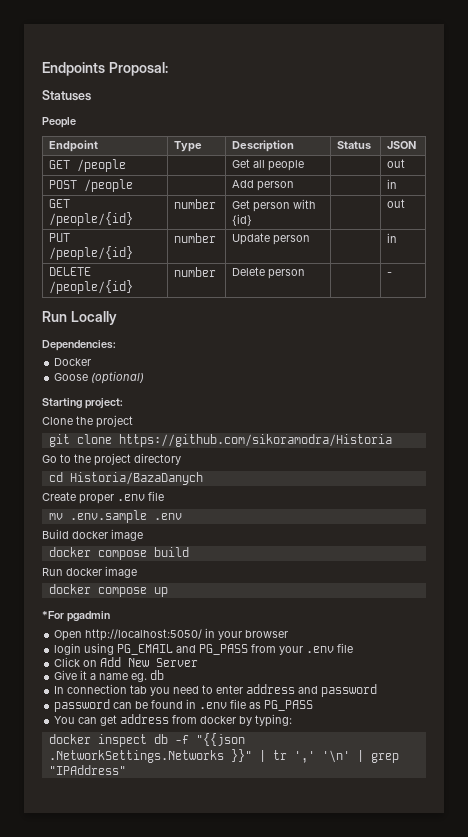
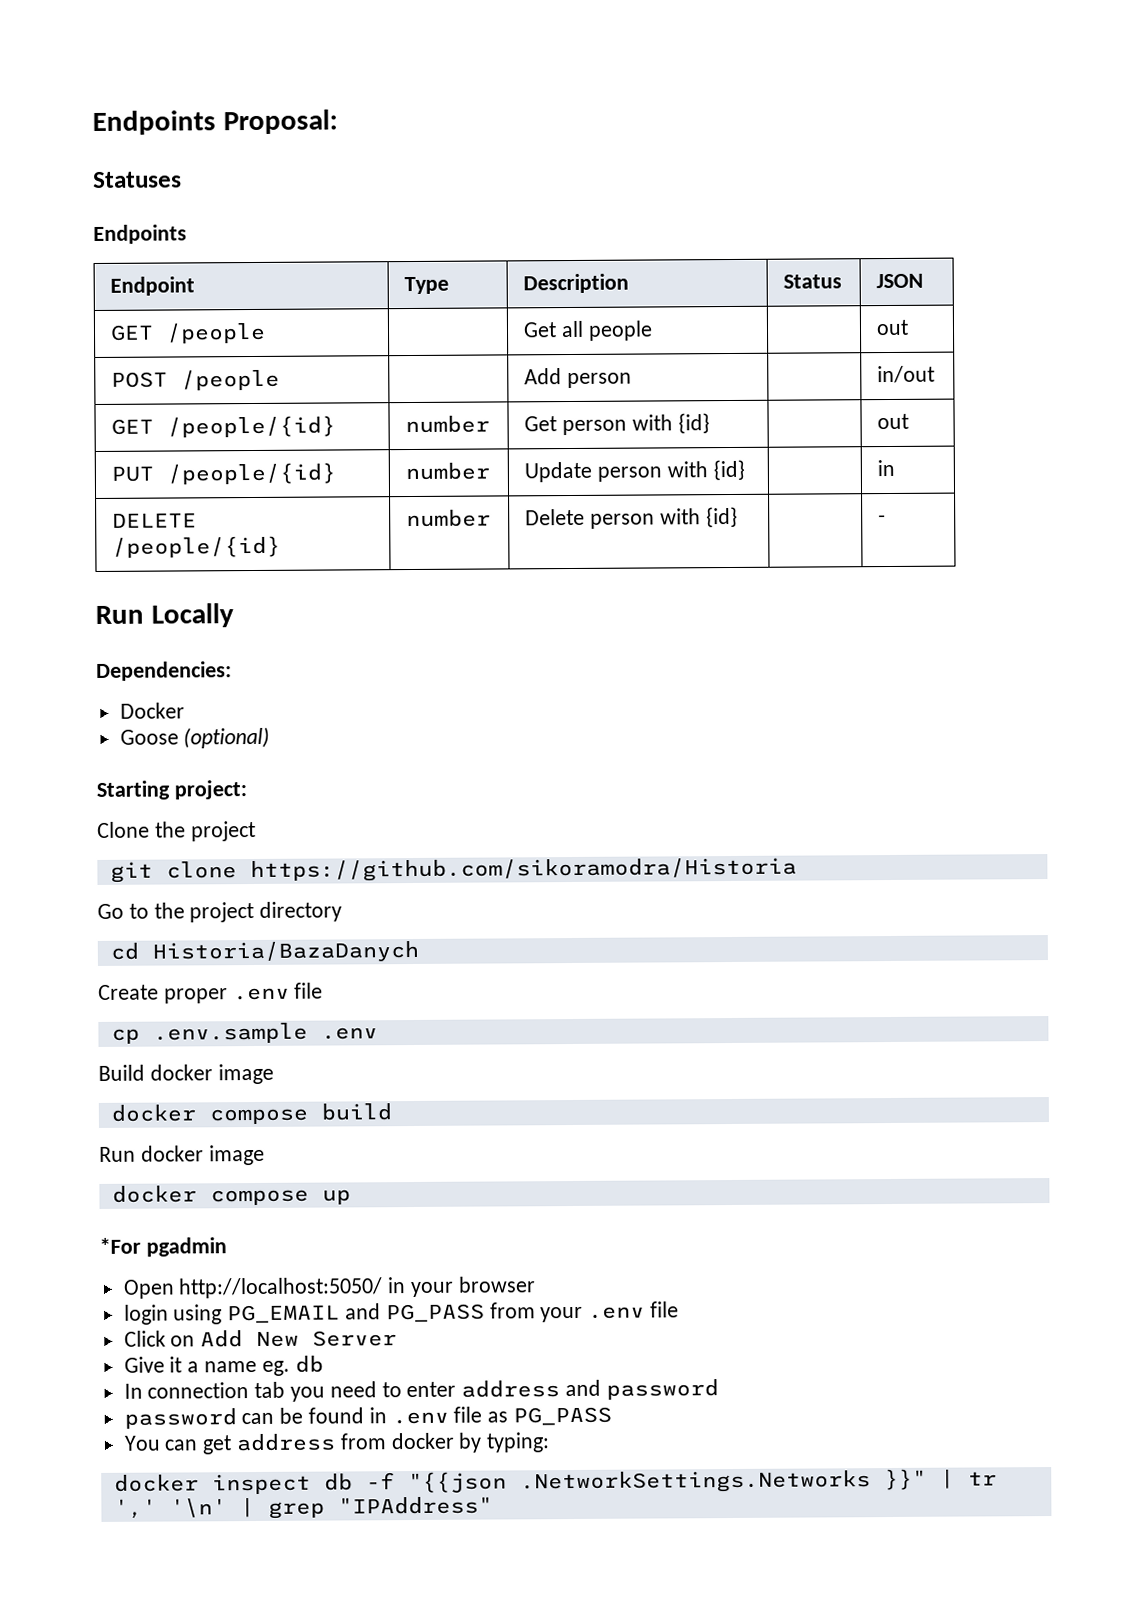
  Statuses
- People
+ Endpoints
- POST /people | | Add person | | in
+ POST /people | | Add person | | in/out
- PUT /people/{id} | number | Update person | | in
+ PUT /people/{id} | number | Update person with {id} | | in
- DELETE /people/{id} | number | Delete person | | -
+ DELETE /people/{id} | number | Delete person with {id} | | -
- mv .env.sample .env
+ cp .env.sample .env

